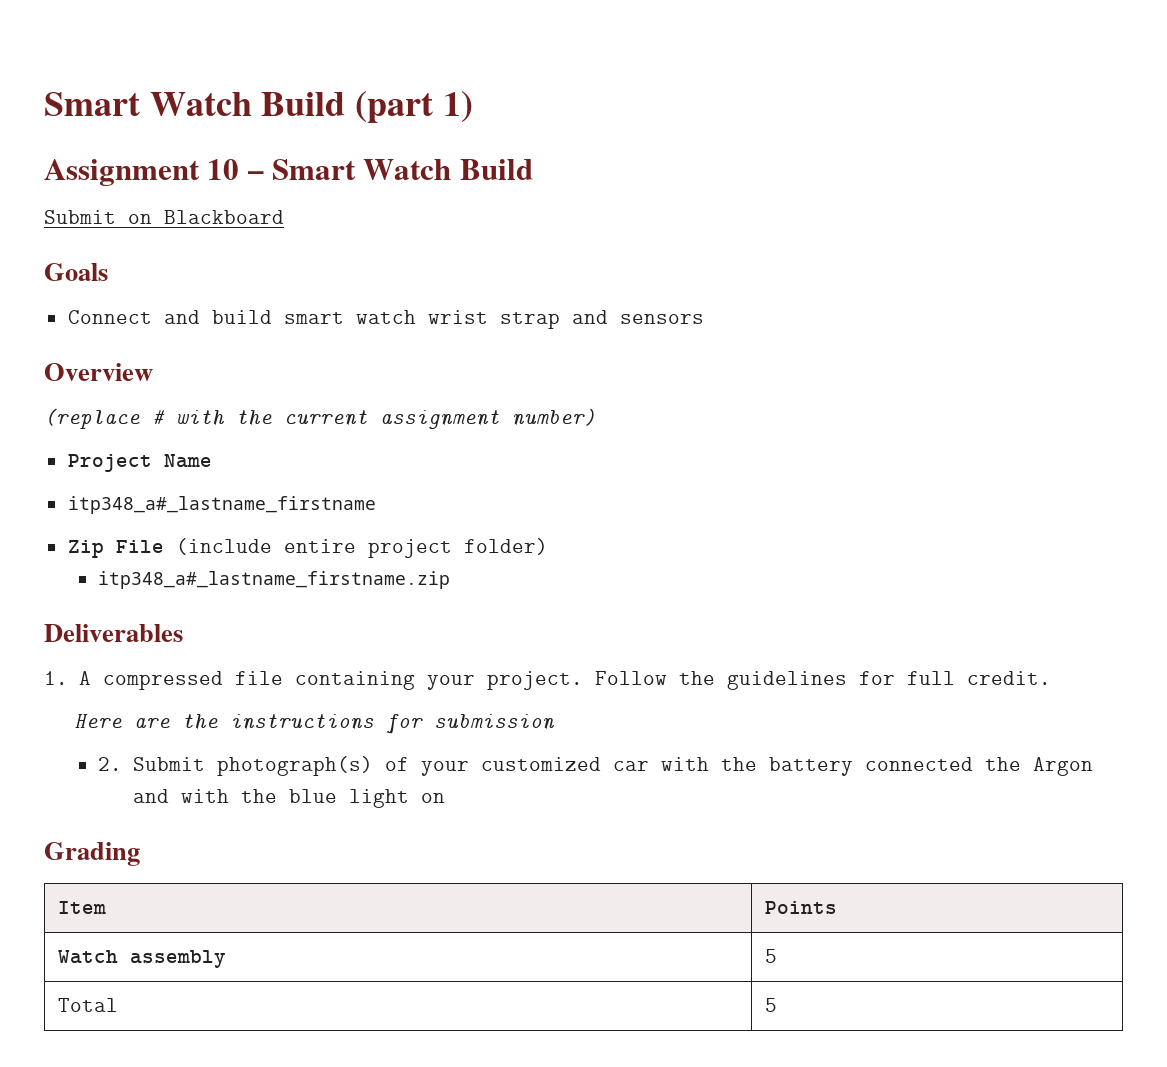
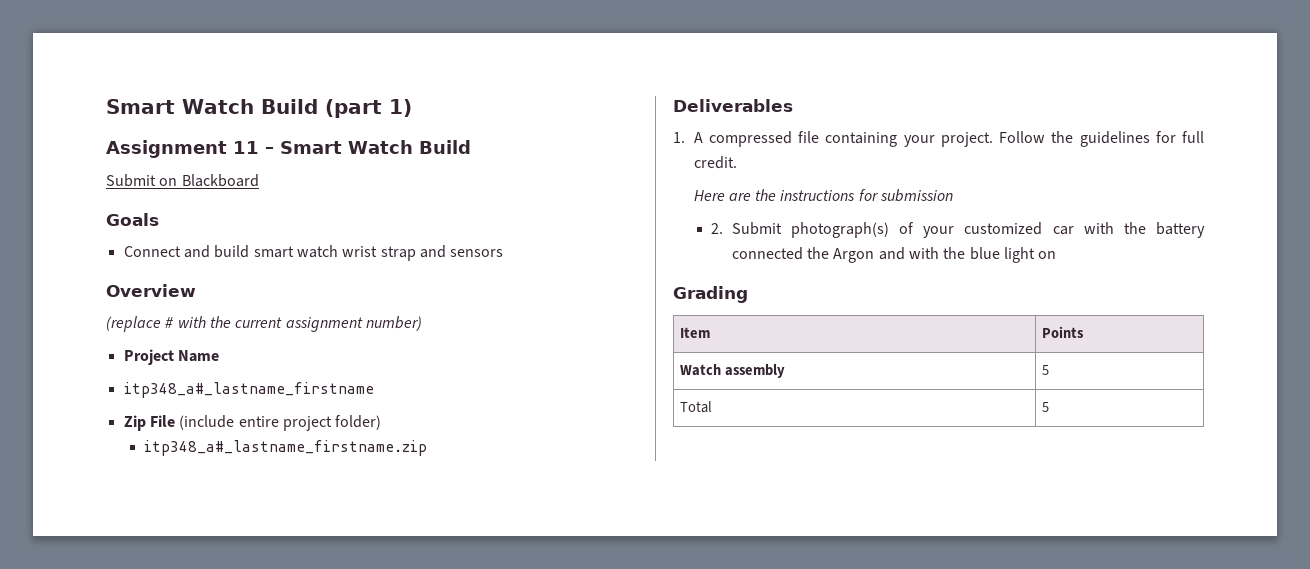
- Assignment 10 – Smart Watch Build
+ Assignment 11 – Smart Watch Build

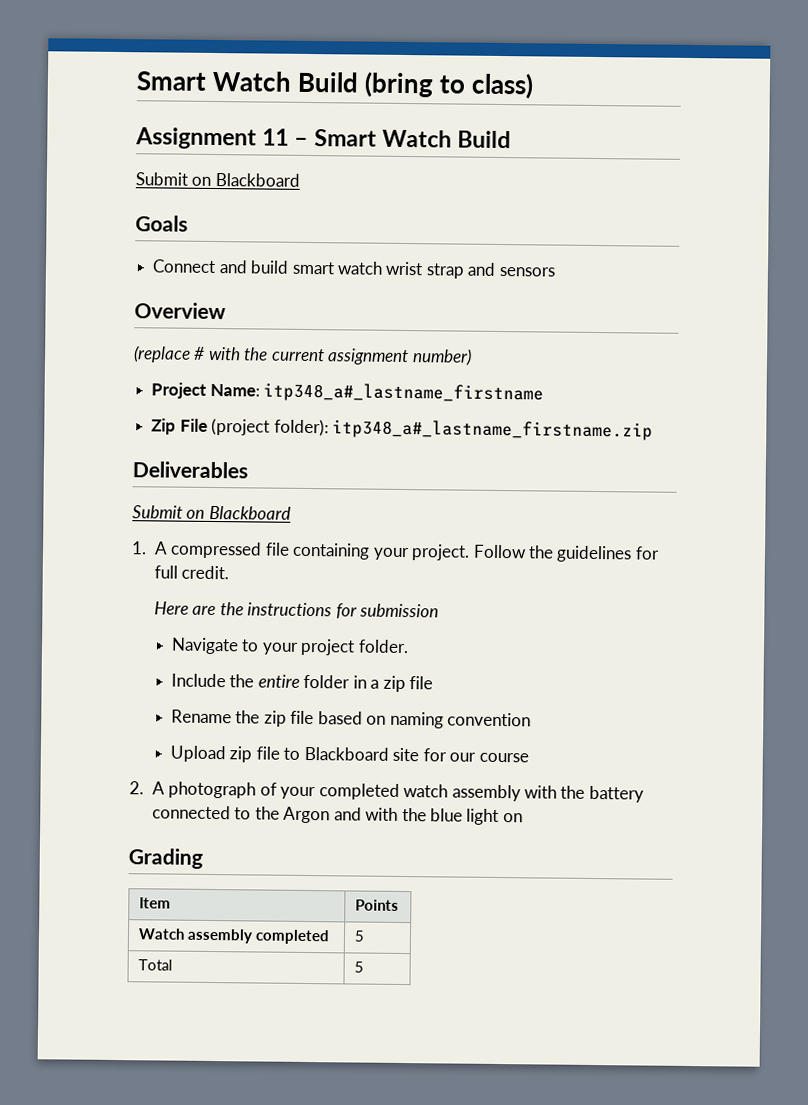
- Smart Watch Build (part 1)
+ Smart Watch Build (bring to class)
- Project Name
- itp348_a#_lastname_firstname
+ Project Name: itp348_a#_lastname_firstname
- Zip File (include entire project folder)
- itp348_a#_lastname_firstname.zip
+ Zip File (project folder): itp348_a#_lastname_firstname.zip
  Deliverables
+ Submit on Blackboard
- 2. Submit photograph(s) of your customized car with the battery connected the Argon and with the blue light on
+ Navigate to your project folder.
+ Include the entire folder in a zip file
+ Rename the zip file based on naming convention
+ Upload zip file to Blackboard site for our course
+ 2. A photograph of your completed watch assembly with the battery connected to the Argon and with the blue light on
- Watch assembly | 5
+ Watch assembly completed | 5

